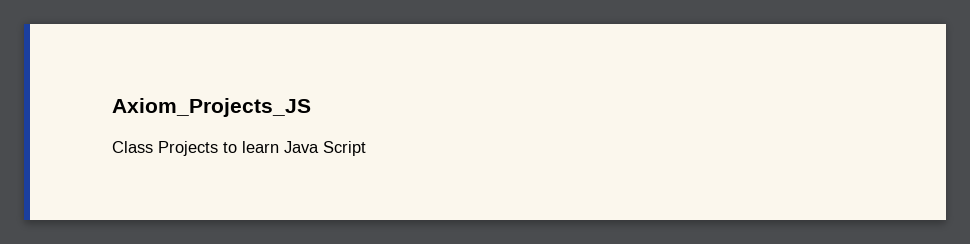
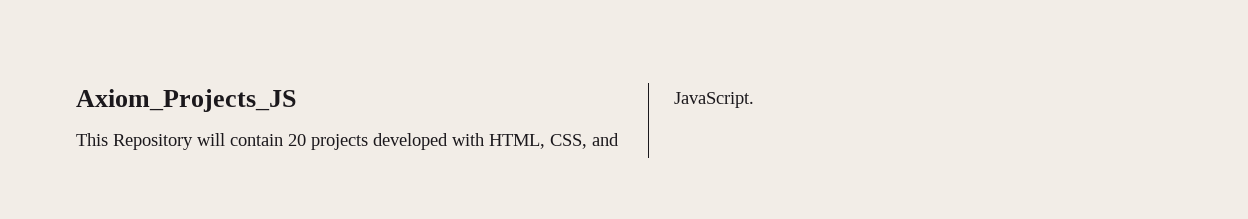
- Class Projects to learn Java Script
+ This Repository will contain 20 projects developed with HTML, CSS, and JavaScript.

